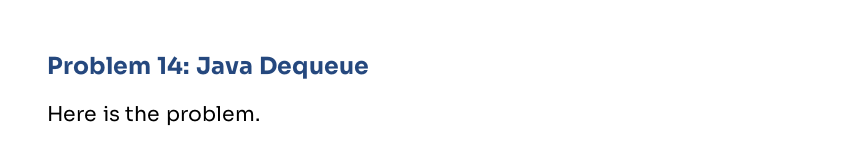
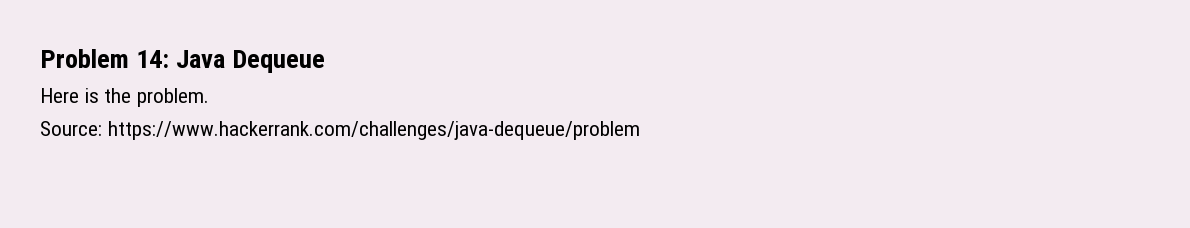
+ Source: https://www.hackerrank.com/challenges/java-dequeue/problem

